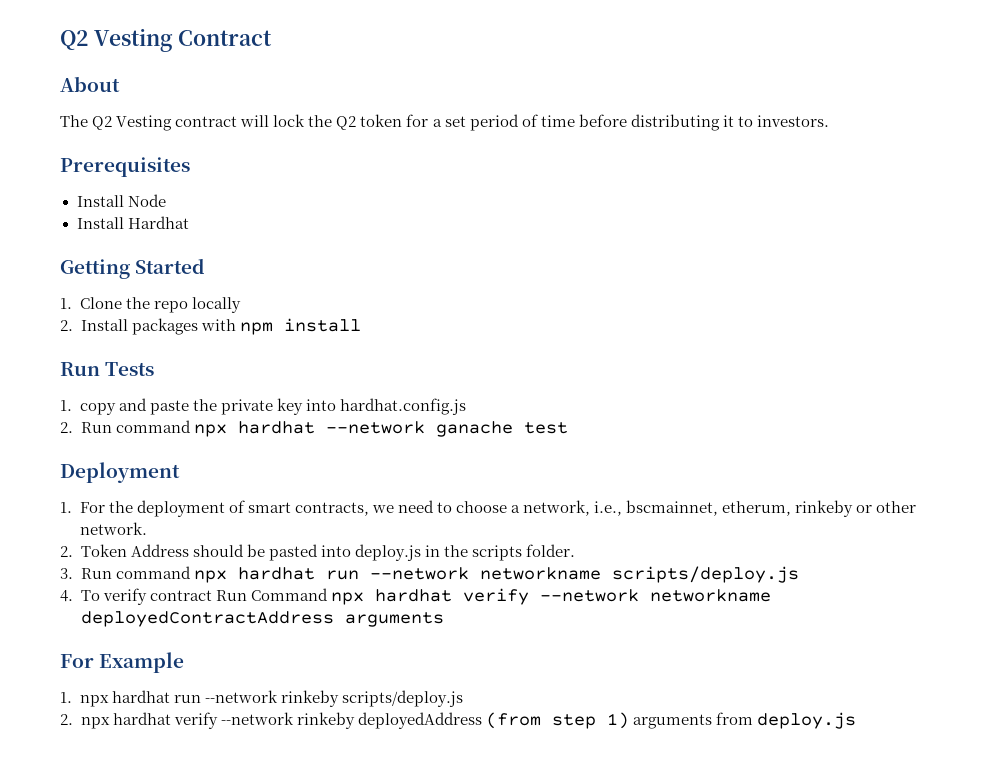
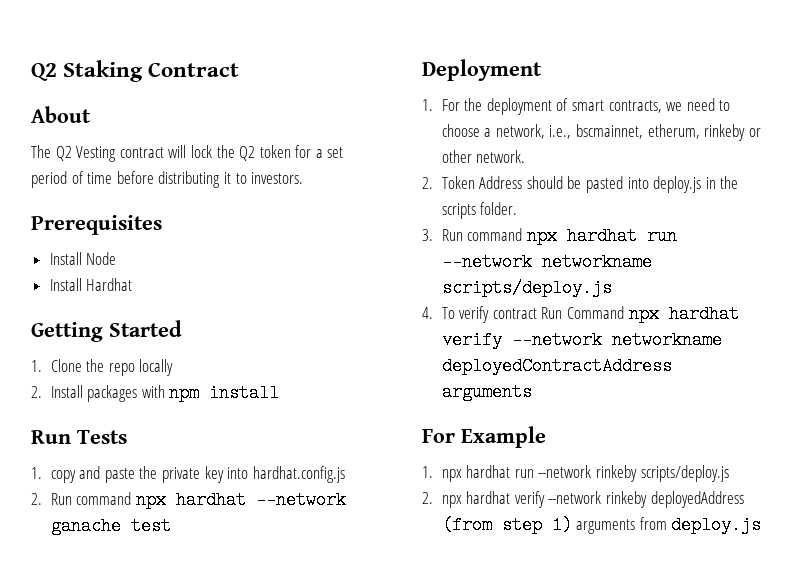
- Q2 Vesting Contract
+ Q2 Staking Contract

